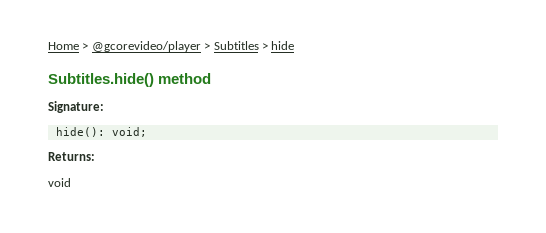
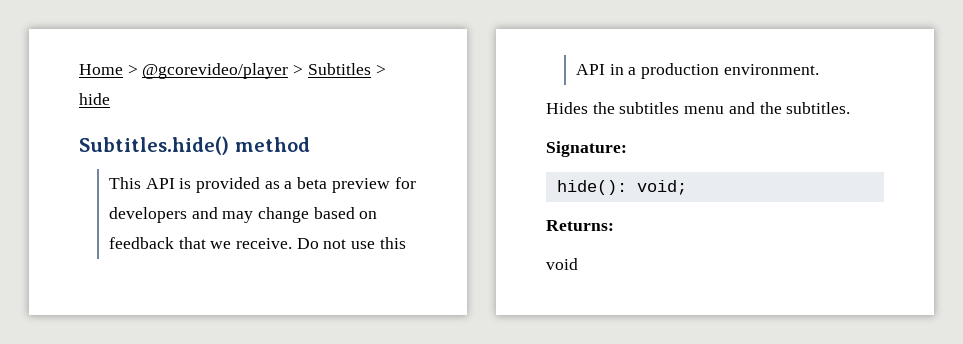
+ This API is provided as a beta preview for developers and may change based on feedback that we receive. Do not use this API in a production environment.
+ Hides the subtitles menu and the subtitles.

